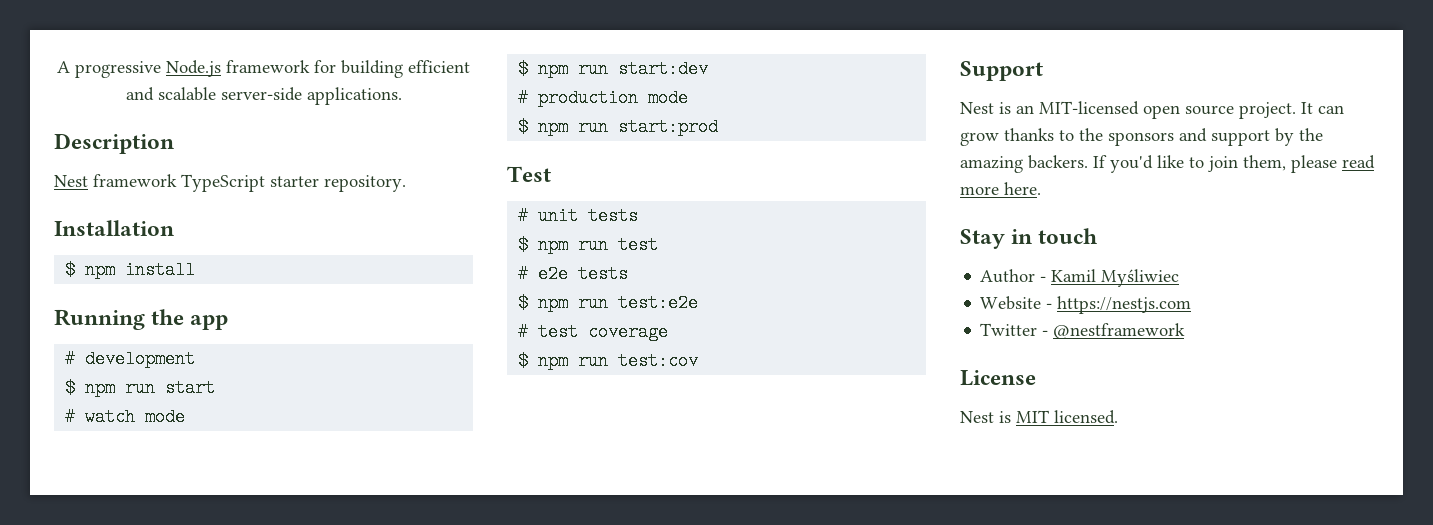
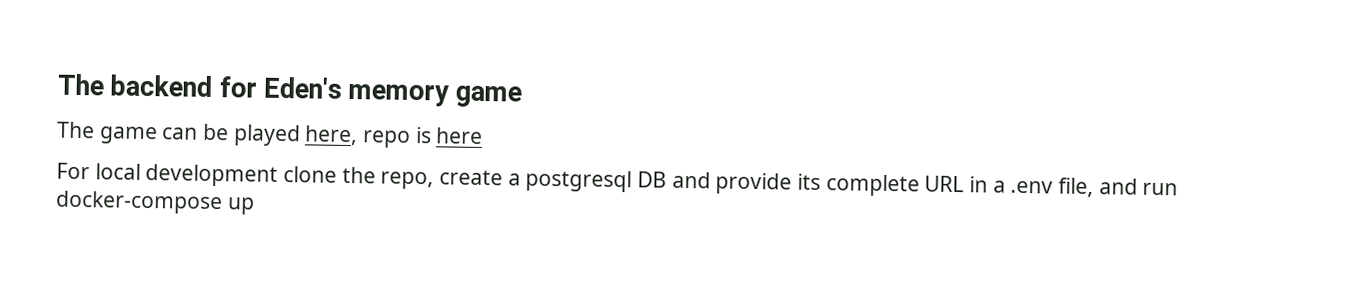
- A progressive Node.js framework for building efficient and scalable server-side applications.
- Description
- Nest framework TypeScript starter repository.
- Installation
- $ npm install
- Running the app
- # development
- $ npm run start
- # watch mode
- $ npm run start:dev
- # production mode
- $ npm run start:prod
- Test
- # unit tests
- $ npm run test
- # e2e tests
- $ npm run test:e2e
- # test coverage
- $ npm run test:cov
- Support
- Nest is an MIT-licensed open source project. It can grow thanks to the sponsors and support by the amazing backers. If you'd like to join them, please read more here.
- Stay in touch
- Author - Kamil Myśliwiec
- Website - https://nestjs.com
- Twitter - @nestframework
- License
- Nest is MIT licensed.
+ The backend for Eden's memory game
+ The game can be played here, repo is here
+ For local development clone the repo, create a postgresql DB and provide its complete URL in a .env file, and run docker-compose up

